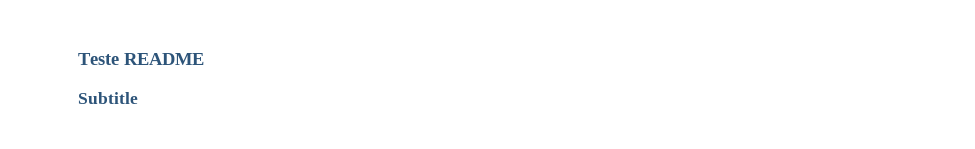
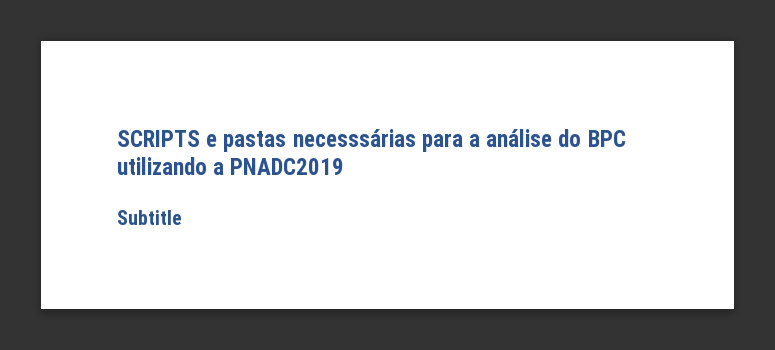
- Teste README
+ SCRIPTS e pastas necesssárias para a análise do BPC utilizando a PNADC2019

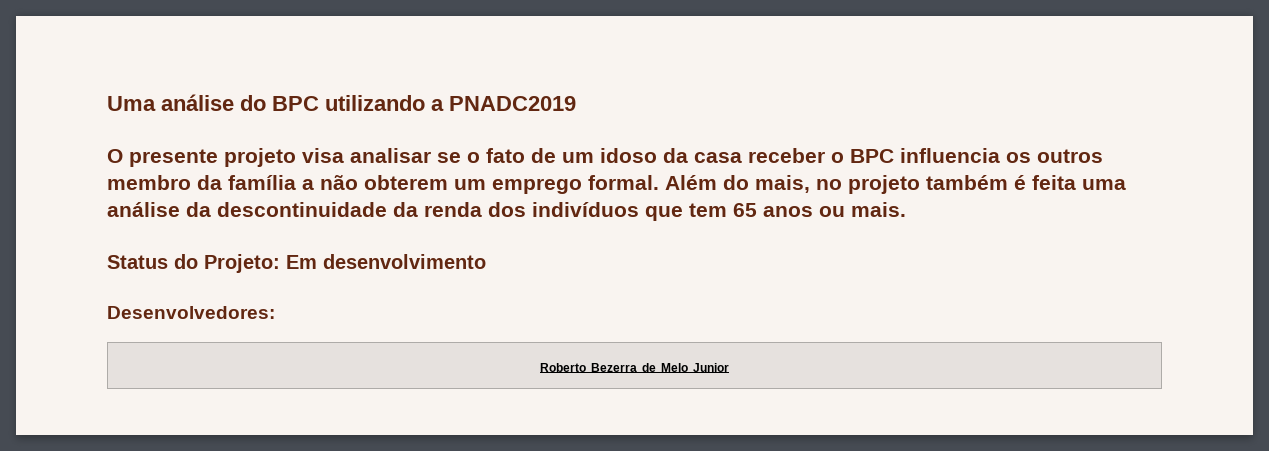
- SCRIPTS e pastas necesssárias para a análise do BPC utilizando a PNADC2019
+ Uma análise do BPC utilizando a PNADC2019
- Subtitle
+ O presente projeto visa analisar se o fato de um idoso da casa receber o BPC influencia os outros membro da família a não obterem um emprego formal. Além do mais, no projeto também é feita uma análise da descontinuidade da renda dos indivíduos que tem 65 anos ou mais.
+ Status do Projeto: Em desenvolvimento
+ Desenvolvedores:
+ Roberto Bezerra de Melo Junior

